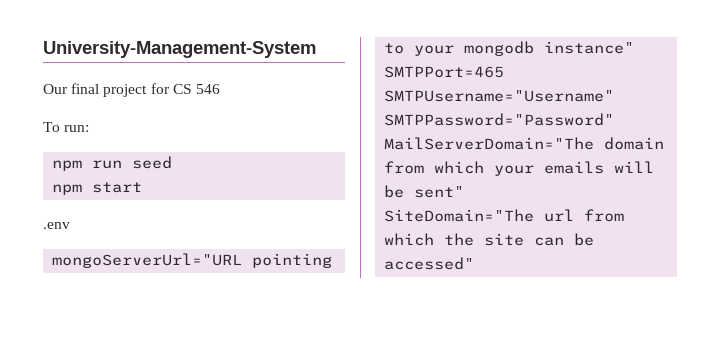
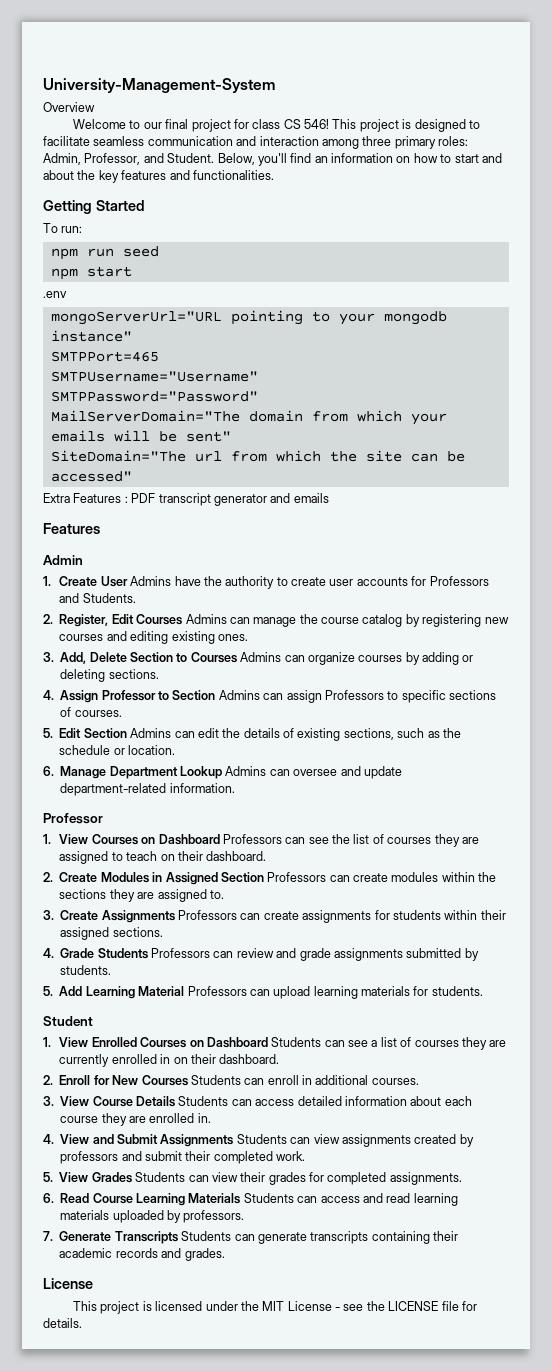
- Our final project for CS 546
+ Overview
+ Welcome to our final project for class CS 546! This project is designed to facilitate seamless communication and interaction among three primary roles: Admin, Professor, and Student. Below, you'll find an information on how to start and about the key features and functionalities.
+ Getting Started
+ Extra Features : PDF transcript generator and emails
+ Features
+ Admin
+ 1. Create User Admins have the authority to create user accounts for Professors and Students.
+ 2. Register, Edit Courses Admins can manage the course catalog by registering new courses and editing existing ones.
+ 3. Add, Delete Section to Courses Admins can organize courses by adding or deleting sections.
+ 4. Assign Professor to Section Admins can assign Professors to specific sections of courses.
+ 5. Edit Section Admins can edit the details of existing sections, such as the schedule or location.
+ 6. Manage Department Lookup Admins can oversee and update department-related information.
+ Professor
+ 1. View Courses on Dashboard Professors can see the list of courses they are assigned to teach on their dashboard.
+ 2. Create Modules in Assigned Section Professors can create modules within the sections they are assigned to.
+ 3. Create Assignments Professors can create assignments for students within their assigned sections.
+ 4. Grade Students Professors can review and grade assignments submitted by students.
+ 5. Add Learning Material Professors can upload learning materials for students.
+ Student
+ 1. View Enrolled Courses on Dashboard Students can see a list of courses they are currently enrolled in on their dashboard.
+ 2. Enroll for New Courses Students can enroll in additional courses.
+ 3. View Course Details Students can access detailed information about each course they are enrolled in.
+ 4. View and Submit Assignments Students can view assignments created by professors and submit their completed work.
+ 5. View Grades Students can view their grades for completed assignments.
+ 6. Read Course Learning Materials Students can access and read learning materials uploaded by professors.
+ 7. Generate Transcripts Students can generate transcripts containing their academic records and grades.
+ License
+ This project is licensed under the MIT License - see the LICENSE file for details.

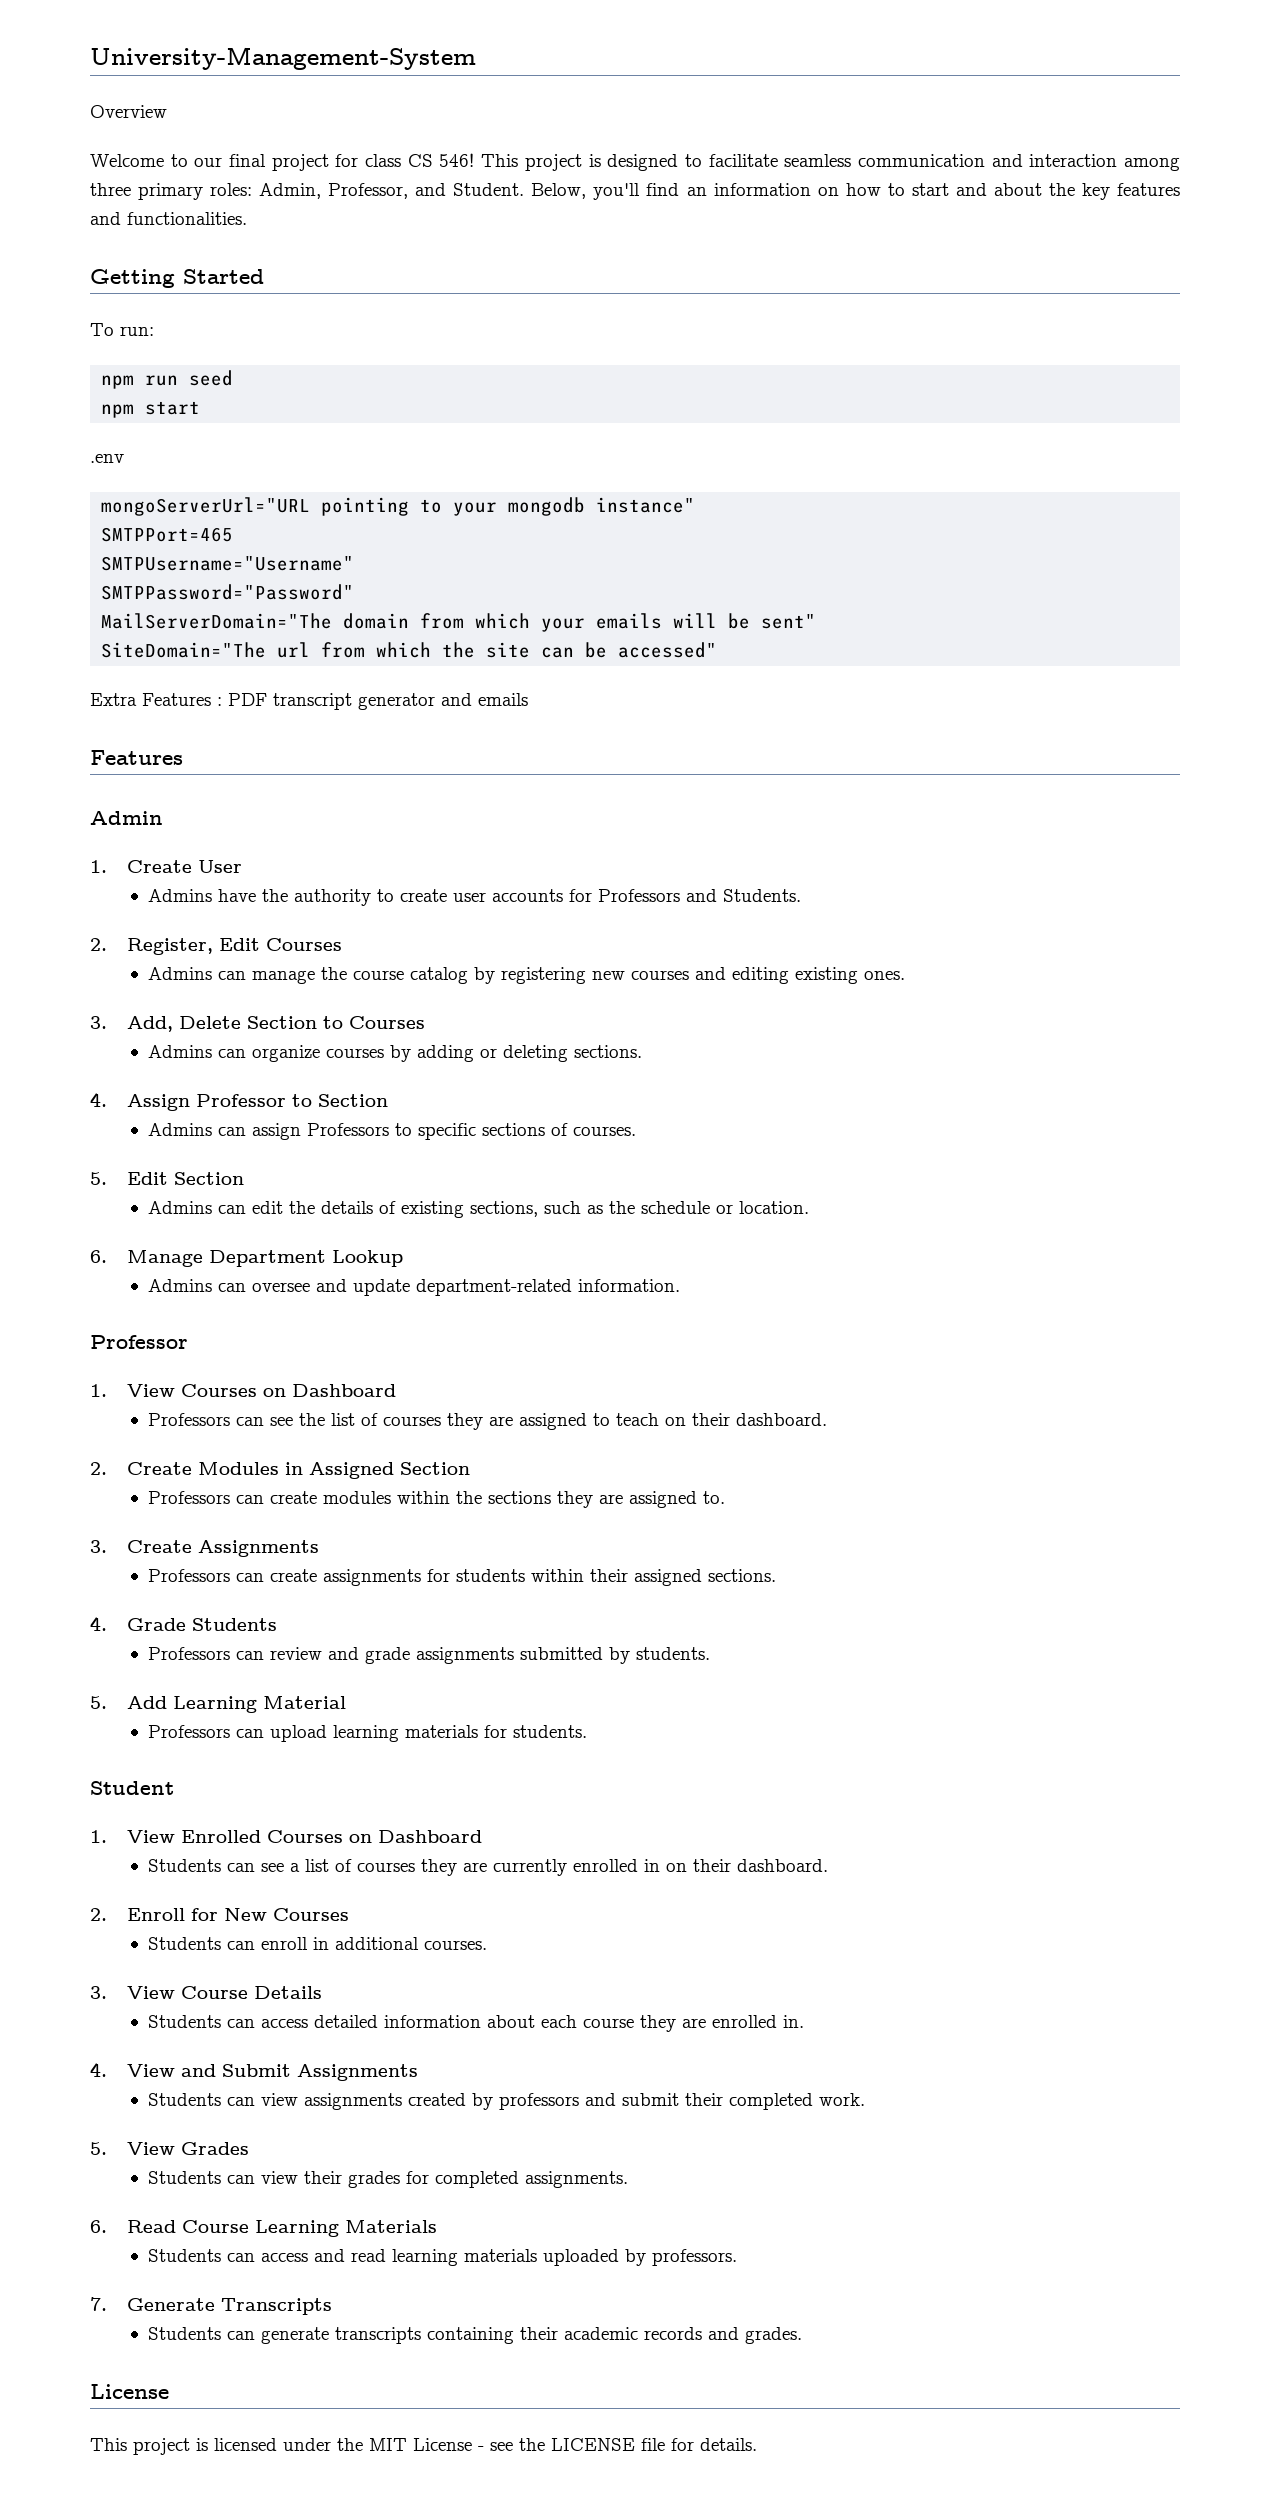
- 1. Create User Admins have the authority to create user accounts for Professors and Students.
+ 1. Create User
+ Admins have the authority to create user accounts for Professors and Students.
- 2. Register, Edit Courses Admins can manage the course catalog by registering new courses and editing existing ones.
+ 2. Register, Edit Courses
+ Admins can manage the course catalog by registering new courses and editing existing ones.
- 3. Add, Delete Section to Courses Admins can organize courses by adding or deleting sections.
+ 3. Add, Delete Section to Courses
+ Admins can organize courses by adding or deleting sections.
- 4. Assign Professor to Section Admins can assign Professors to specific sections of courses.
+ 4. Assign Professor to Section
+ Admins can assign Professors to specific sections of courses.
- 5. Edit Section Admins can edit the details of existing sections, such as the schedule or location.
+ 5. Edit Section
+ Admins can edit the details of existing sections, such as the schedule or location.
- 6. Manage Department Lookup Admins can oversee and update department-related information.
+ 6. Manage Department Lookup
+ Admins can oversee and update department-related information.
- 1. View Courses on Dashboard Professors can see the list of courses they are assigned to teach on their dashboard.
+ 1. View Courses on Dashboard
+ Professors can see the list of courses they are assigned to teach on their dashboard.
- 2. Create Modules in Assigned Section Professors can create modules within the sections they are assigned to.
+ 2. Create Modules in Assigned Section
+ Professors can create modules within the sections they are assigned to.
- 3. Create Assignments Professors can create assignments for students within their assigned sections.
+ 3. Create Assignments
+ Professors can create assignments for students within their assigned sections.
- 4. Grade Students Professors can review and grade assignments submitted by students.
+ 4. Grade Students
+ Professors can review and grade assignments submitted by students.
- 5. Add Learning Material Professors can upload learning materials for students.
+ 5. Add Learning Material
+ Professors can upload learning materials for students.
- 1. View Enrolled Courses on Dashboard Students can see a list of courses they are currently enrolled in on their dashboard.
+ 1. View Enrolled Courses on Dashboard
+ Students can see a list of courses they are currently enrolled in on their dashboard.
- 2. Enroll for New Courses Students can enroll in additional courses.
+ 2. Enroll for New Courses
+ Students can enroll in additional courses.
- 3. View Course Details Students can access detailed information about each course they are enrolled in.
+ 3. View Course Details
+ Students can access detailed information about each course they are enrolled in.
- 4. View and Submit Assignments Students can view assignments created by professors and submit their completed work.
+ 4. View and Submit Assignments
+ Students can view assignments created by professors and submit their completed work.
- 5. View Grades Students can view their grades for completed assignments.
+ 5. View Grades
+ Students can view their grades for completed assignments.
- 6. Read Course Learning Materials Students can access and read learning materials uploaded by professors.
+ 6. Read Course Learning Materials
+ Students can access and read learning materials uploaded by professors.
- 7. Generate Transcripts Students can generate transcripts containing their academic records and grades.
+ 7. Generate Transcripts
+ Students can generate transcripts containing their academic records and grades.

